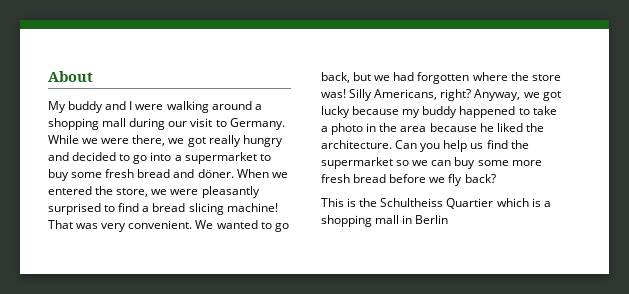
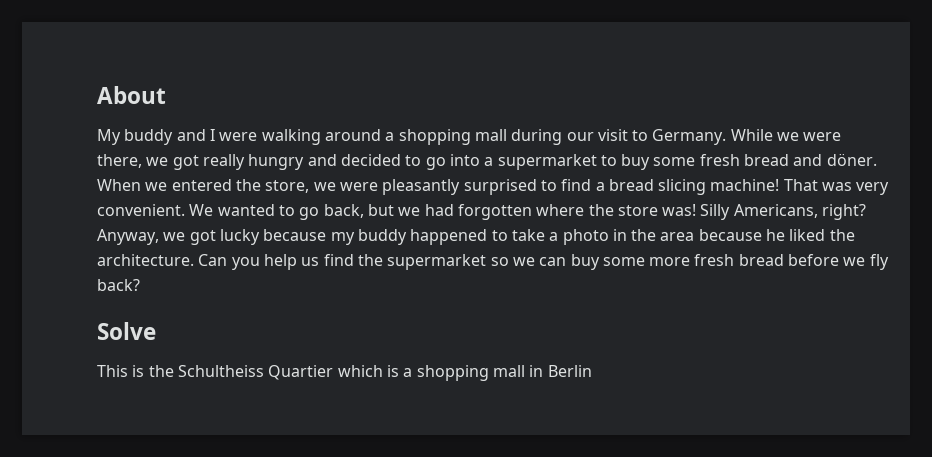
+ Solve

